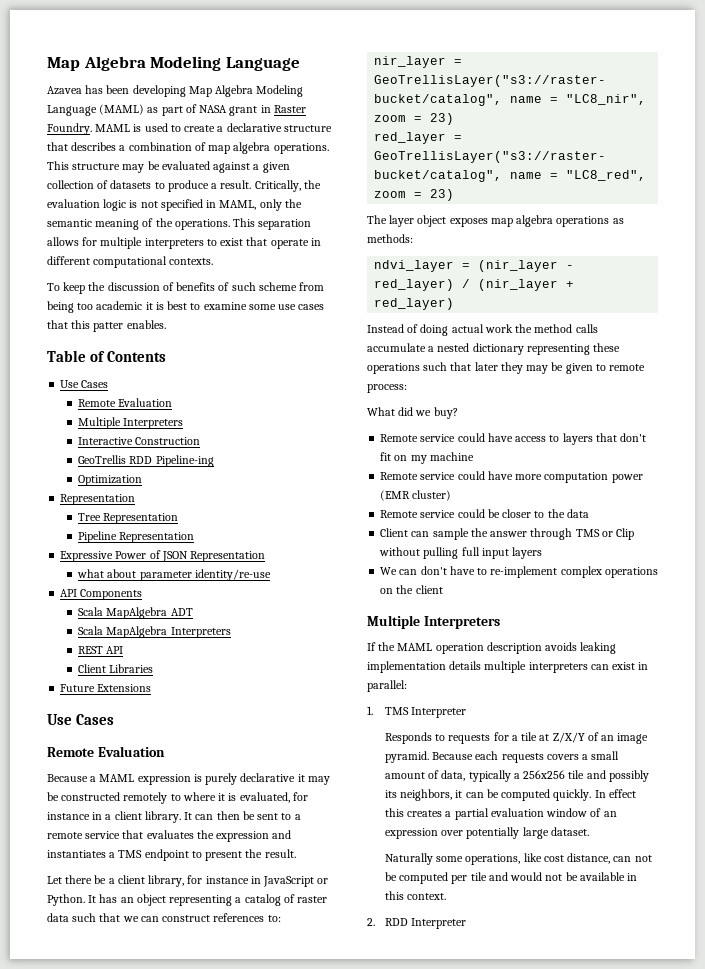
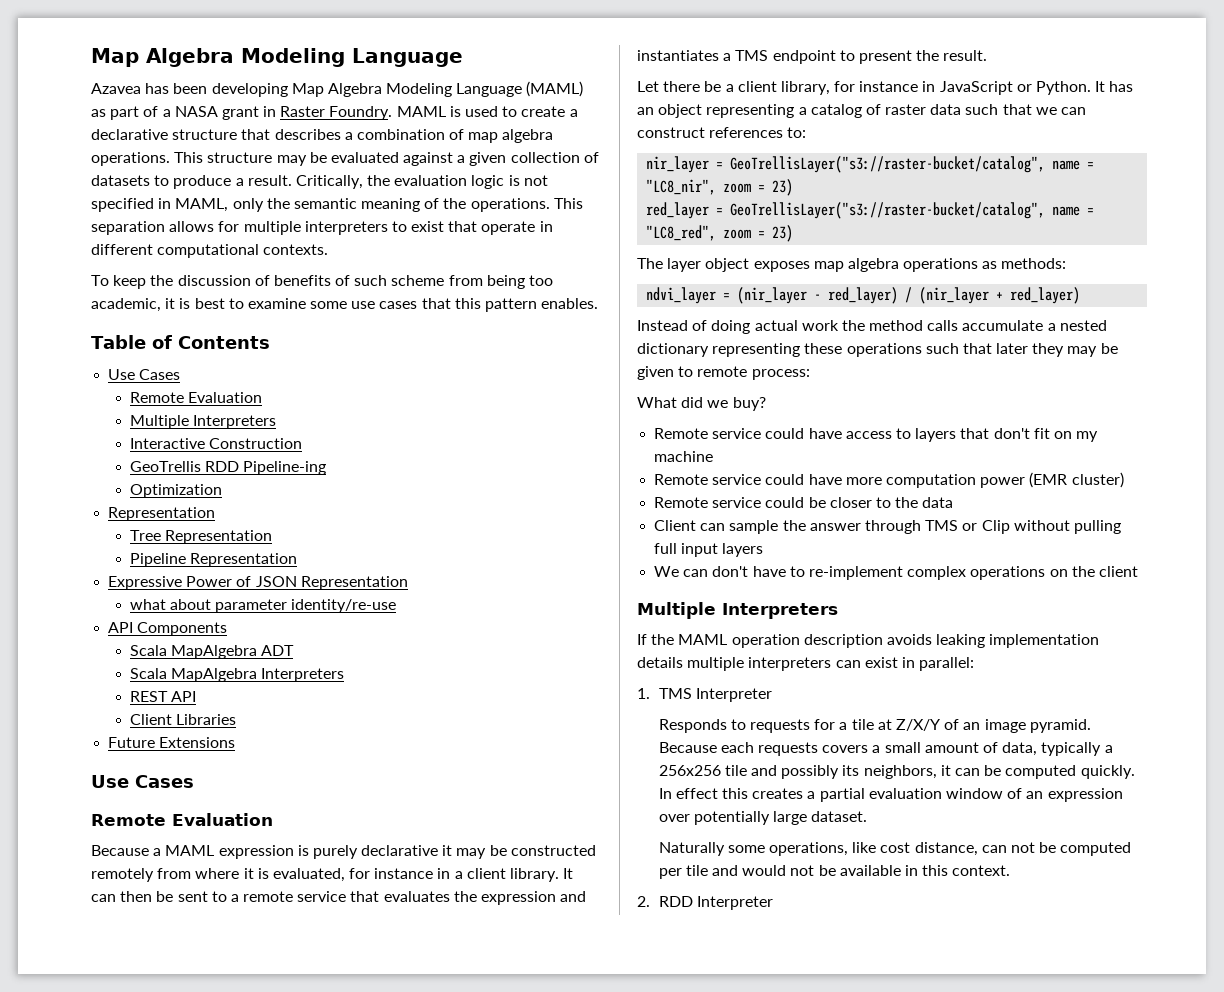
- Azavea has been developing Map Algebra Modeling Language (MAML) as part of NASA grant in Raster Foundry.
+ Azavea has been developing Map Algebra Modeling Language (MAML) as part of a NASA grant in Raster Foundry.
- To keep the discussion of benefits of such scheme from being too academic it is best to examine some use cases that this patter enables.
+ To keep the discussion of benefits of such scheme from being too academic, it is best to examine some use cases that this pattern enables.
- Because a MAML expression is purely declarative it may be constructed remotely to where it is evaluated, for instance in a client library.
+ Because a MAML expression is purely declarative it may be constructed remotely from where it is evaluated, for instance in a client library.

